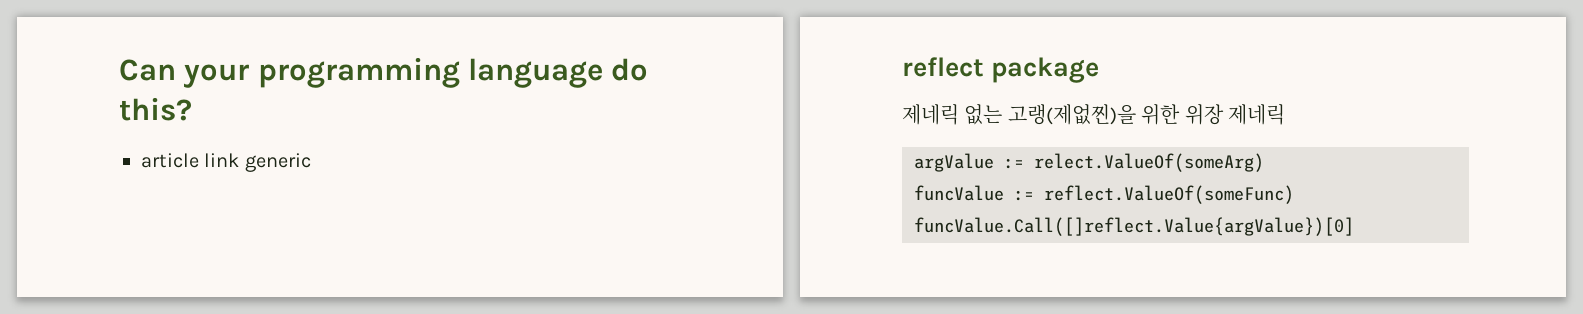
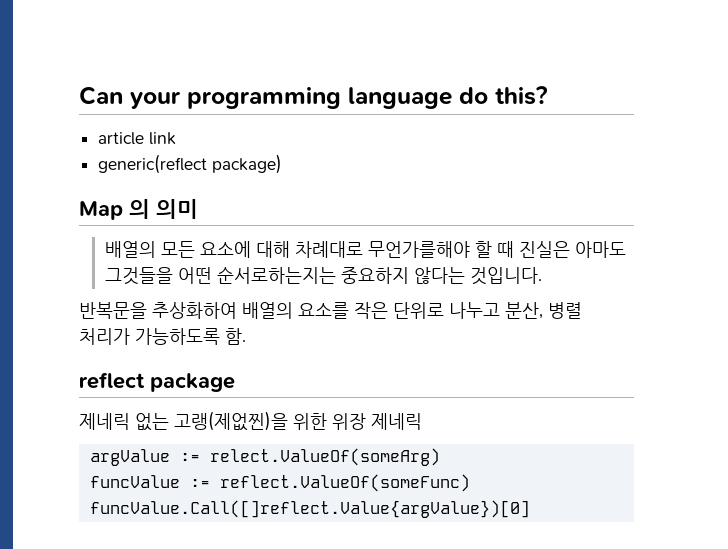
- article link generic
+ article link
+ generic(reflect package)
+ Map 의 의미
+ 배열의 모든 요소에 대해 차례대로 무언가를해야 할 때 진실은 아마도 그것들을 어떤 순서로하는지는 중요하지 않다는 것입니다.
+ 반복문을 추상화하여 배열의 요소를 작은 단위로 나누고 분산, 병렬 처리가 가능하도록 함.

